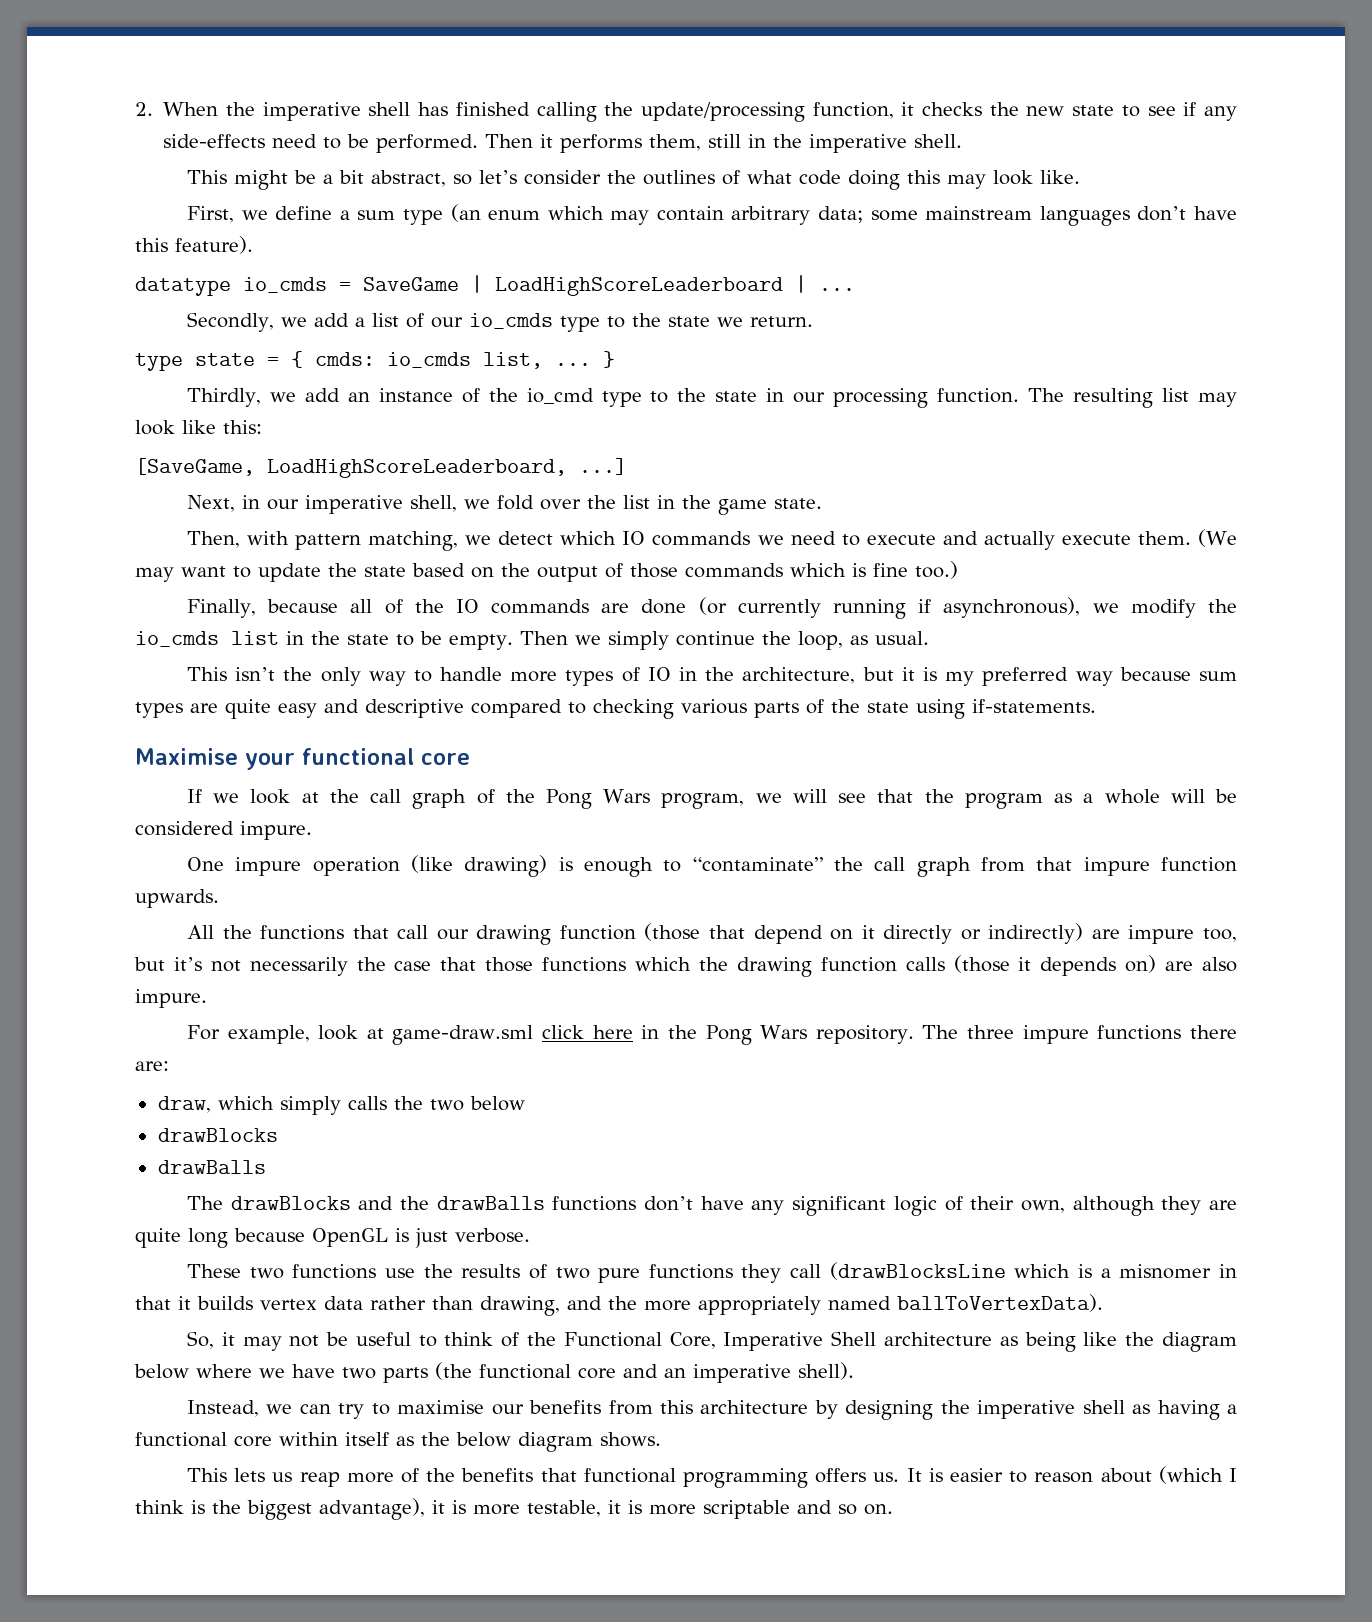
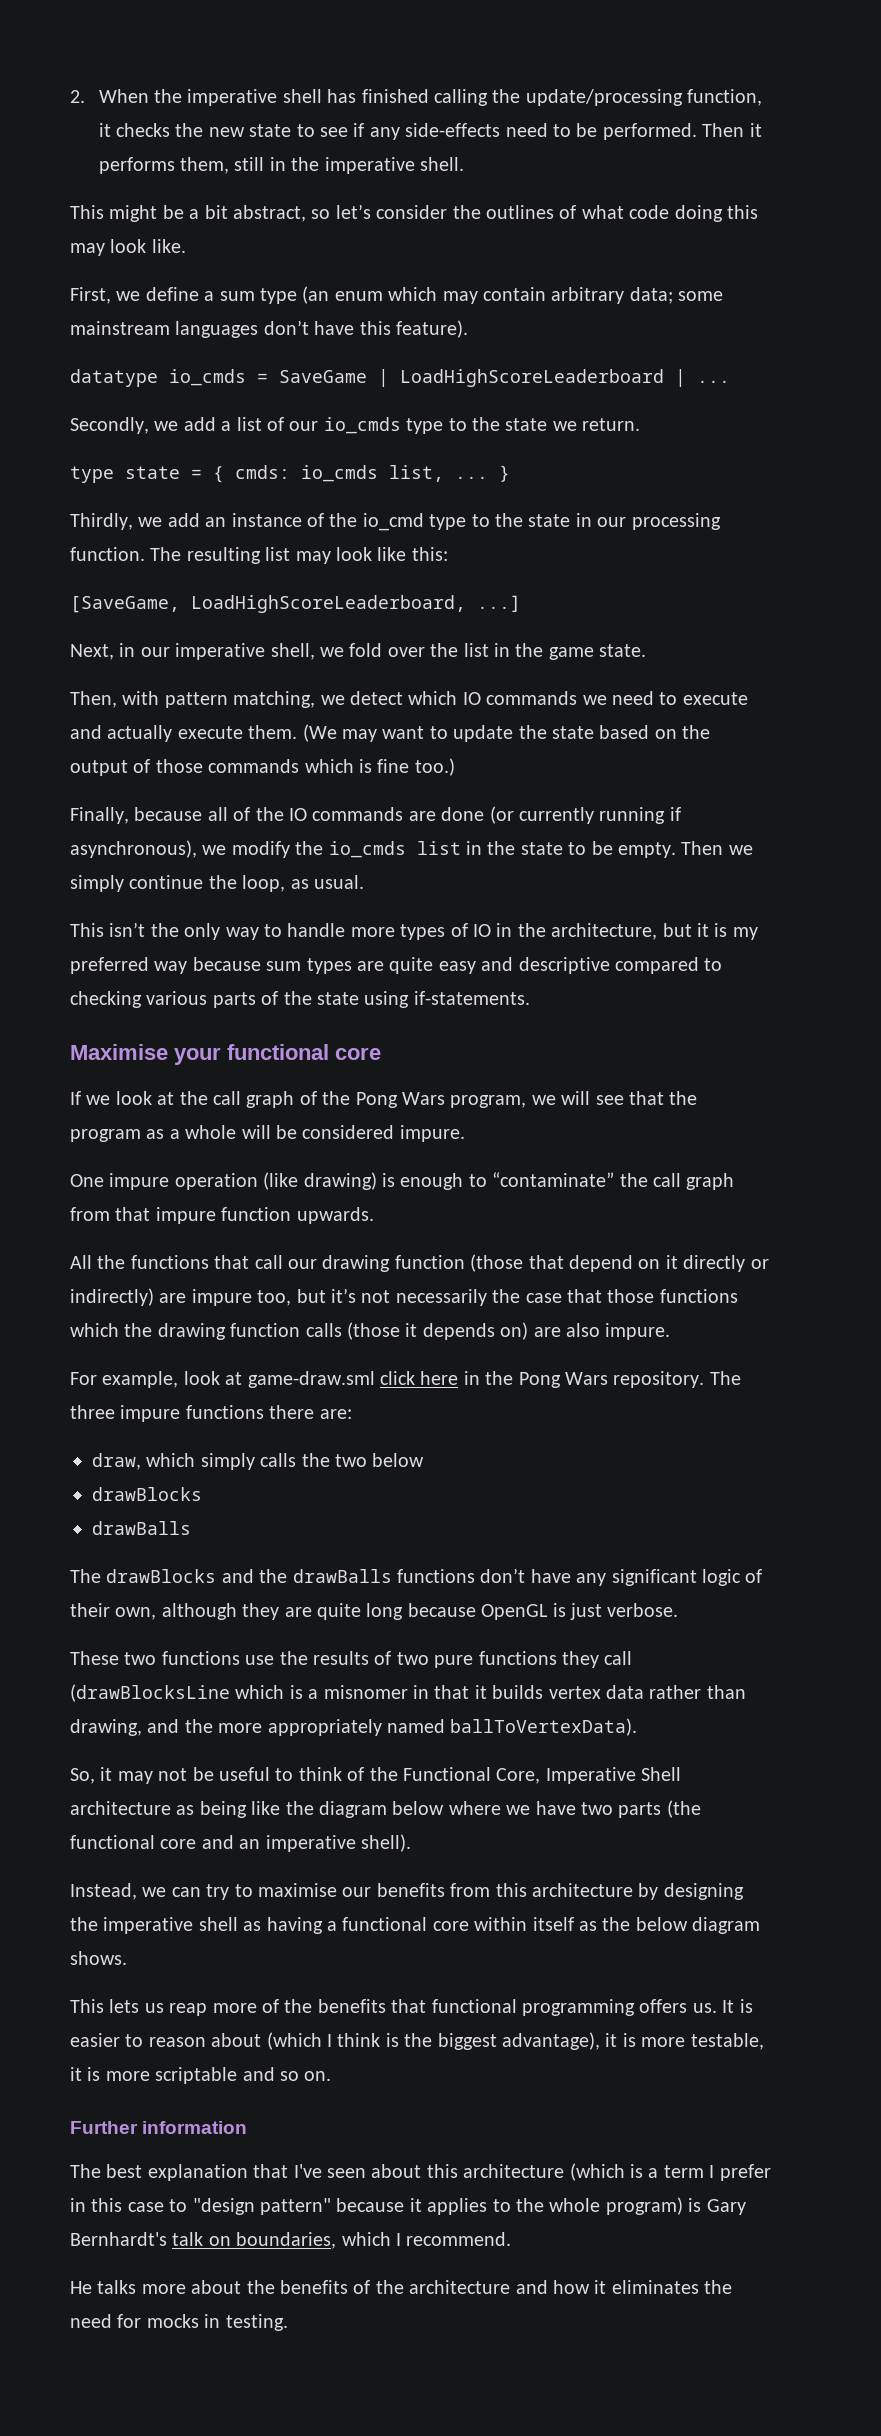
+ Further information
+ The best explanation that I've seen about this architecture (which is a term I prefer in this case to "design pattern" because it applies to the whole program) is Gary Bernhardt's talk on boundaries, which I recommend.
+ He talks more about the benefits of the architecture and how it eliminates the need for mocks in testing.

